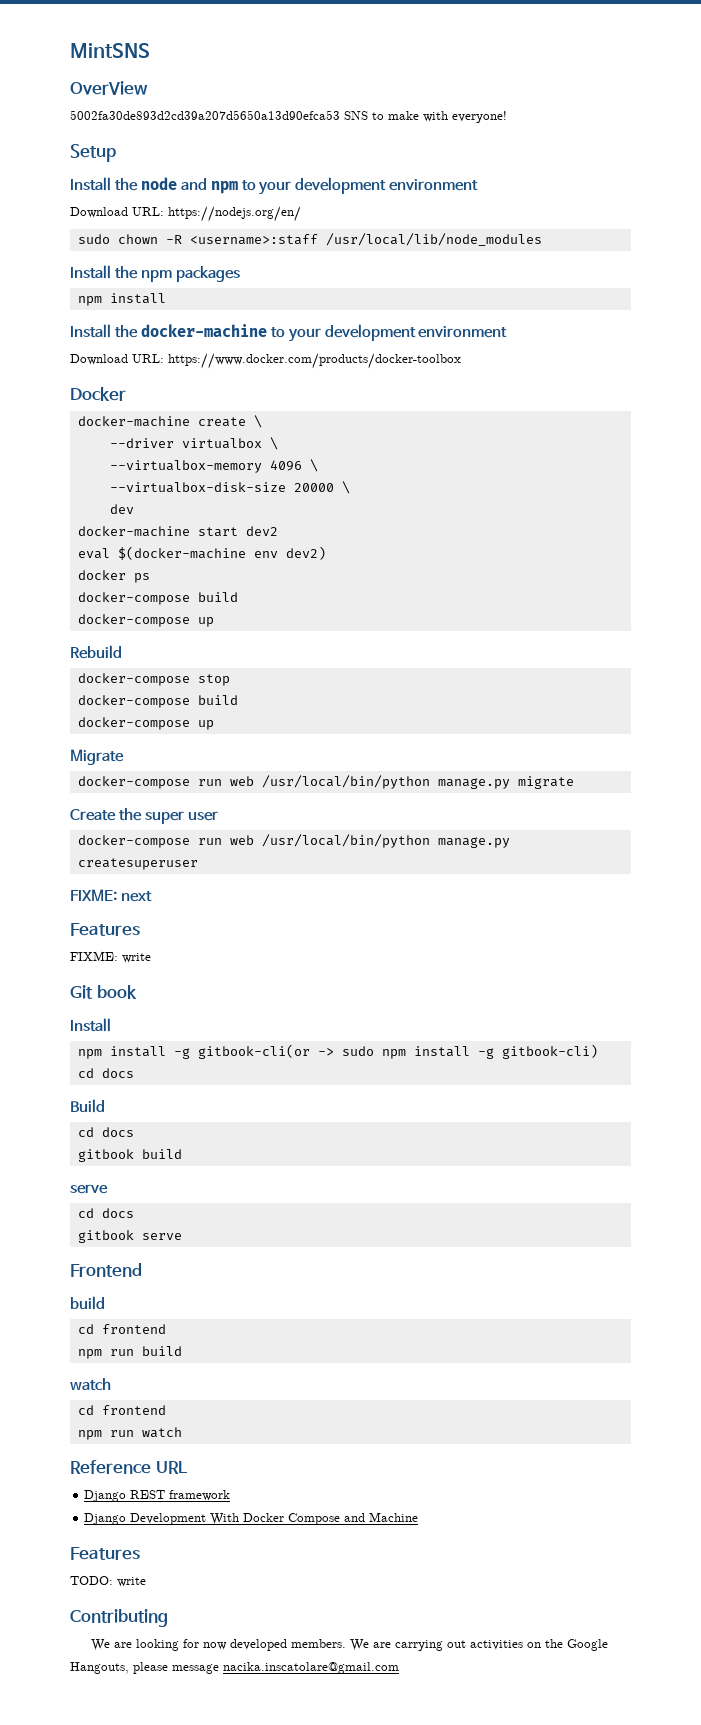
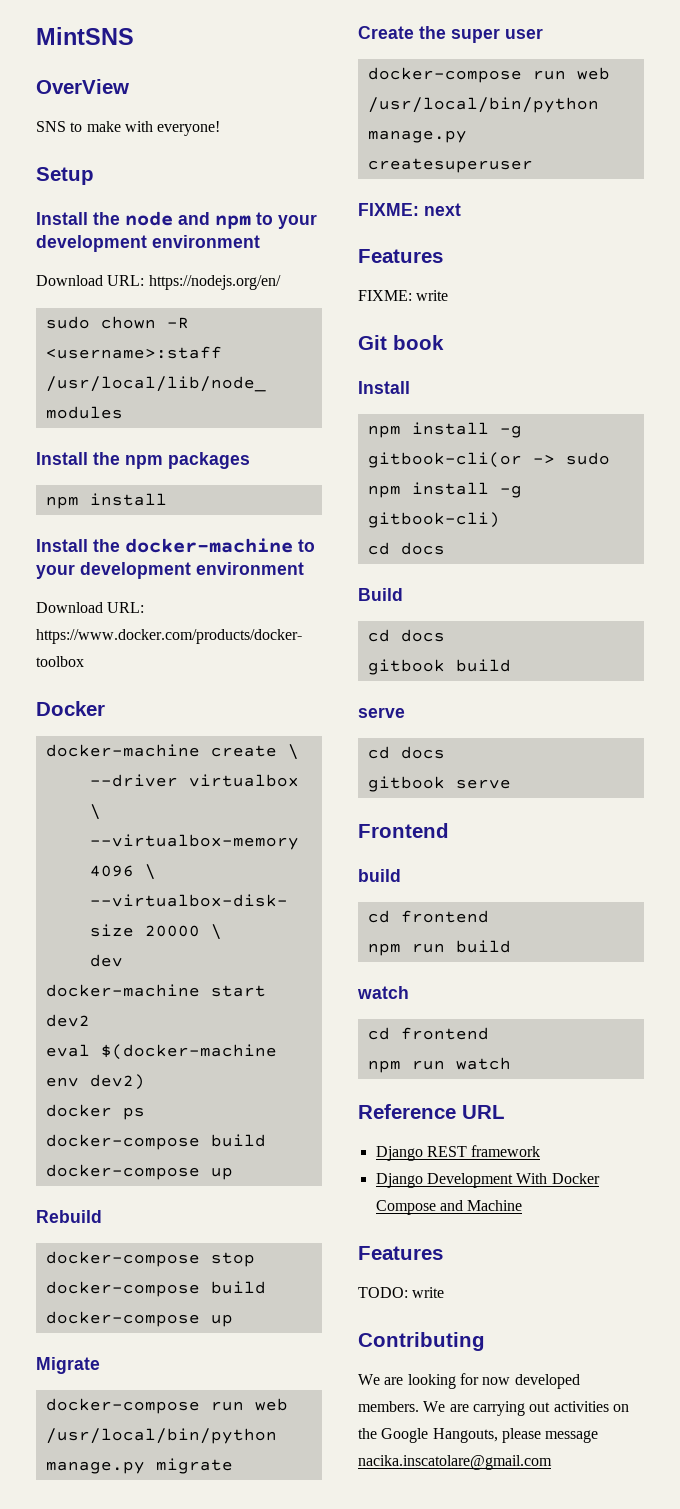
- 5002fa30de893d2cd39a207d5650a13d90efca53 SNS to make with everyone!
+ SNS to make with everyone!

